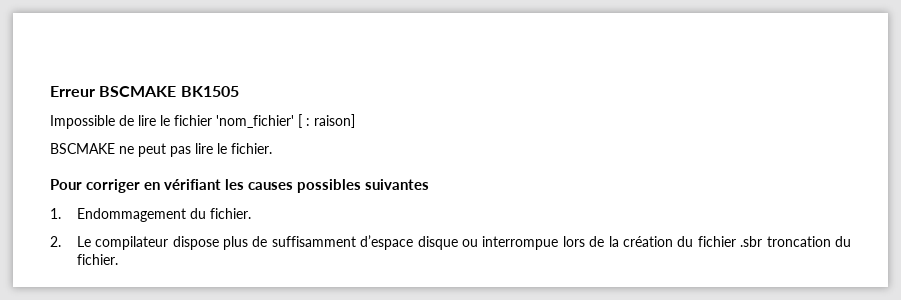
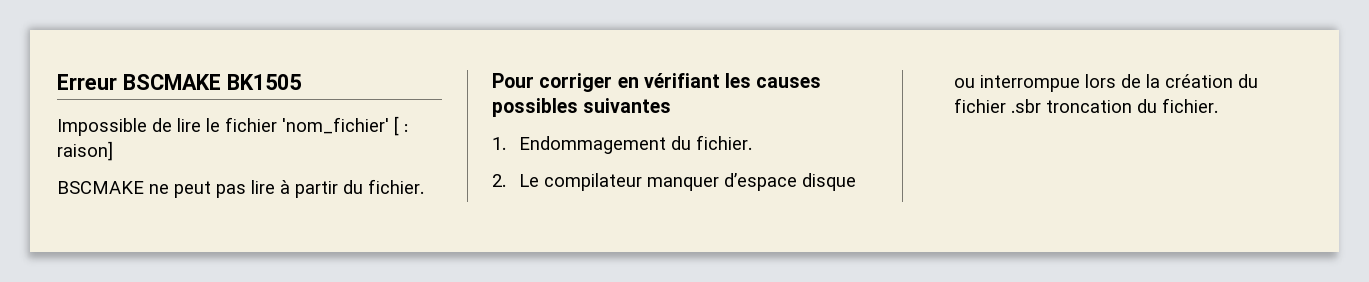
- BSCMAKE ne peut pas lire le fichier.
+ BSCMAKE ne peut pas lire à partir du fichier.
- 2. Le compilateur dispose plus de suffisamment d’espace disque ou interrompue lors de la création du fichier .sbr troncation du fichier.
+ 2. Le compilateur manquer d’espace disque ou interrompue lors de la création du fichier .sbr troncation du fichier.

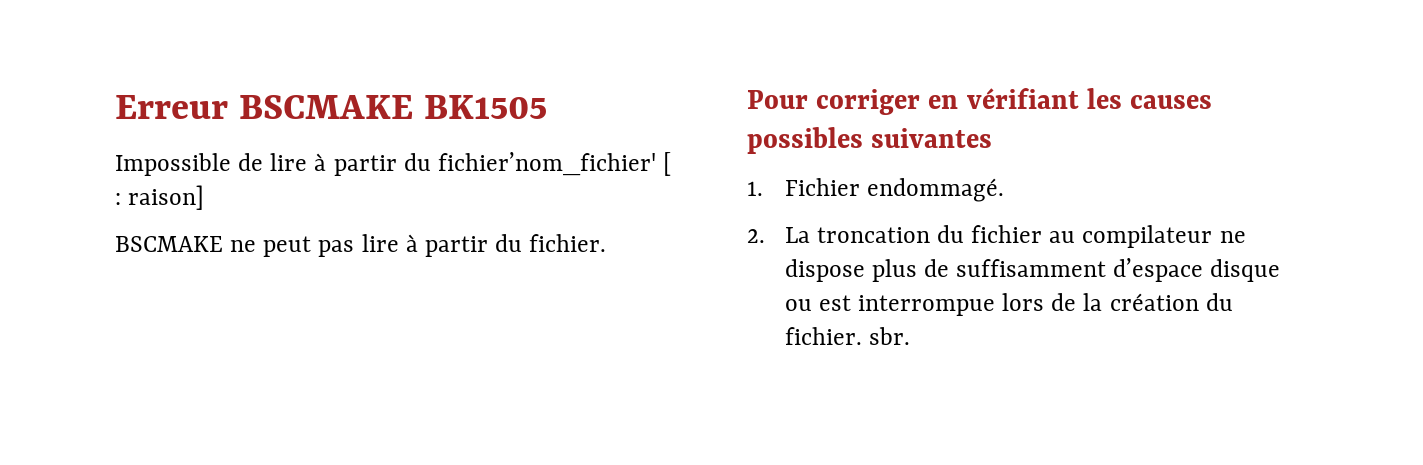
- Impossible de lire le fichier 'nom_fichier' [ : raison]
+ Impossible de lire à partir du fichier’nom_fichier' [ : raison]
- 1. Endommagement du fichier.
- 2. Le compilateur manquer d’espace disque ou interrompue lors de la création du fichier .sbr troncation du fichier.
+ 1. Fichier endommagé.
+ 2. La troncation du fichier au compilateur ne dispose plus de suffisamment d’espace disque ou est interrompue lors de la création du fichier. sbr.

